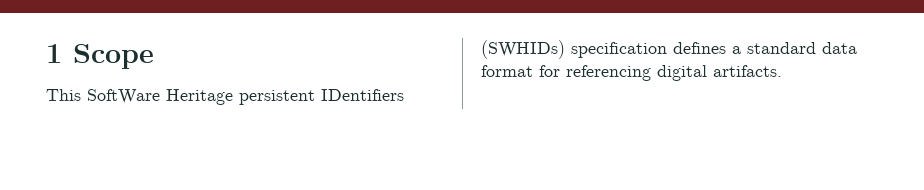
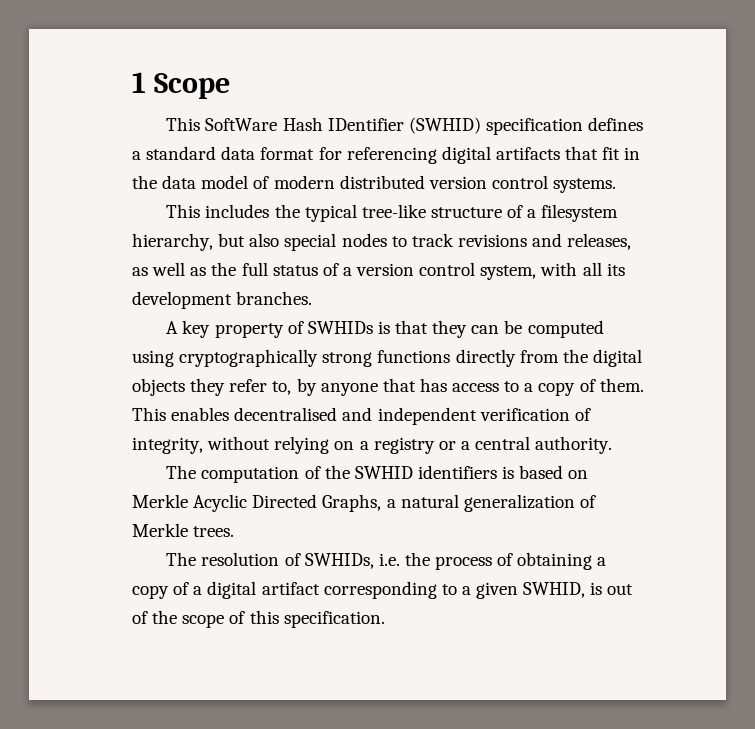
- This SoftWare Heritage persistent IDentifiers (SWHIDs) specification defines a standard data format for referencing digital artifacts.
+ This SoftWare Hash IDentifier (SWHID) specification defines a standard data format for referencing digital artifacts that fit in the data model of modern distributed version control systems.
+ This includes the typical tree-like structure of a filesystem hierarchy, but also special nodes to track revisions and releases, as well as the full status of a version control system, with all its development branches.
+ A key property of SWHIDs is that they can be computed using cryptographically strong functions directly from the digital objects they refer to, by anyone that has access to a copy of them. This enables decentralised and independent verification of integrity, without relying on a registry or a central authority.
+ The computation of the SWHID identifiers is based on Merkle Acyclic Directed Graphs, a natural generalization of Merkle trees.
+ The resolution of SWHIDs, i.e. the process of obtaining a copy of a digital artifact corresponding to a given SWHID, is out of the scope of this specification.

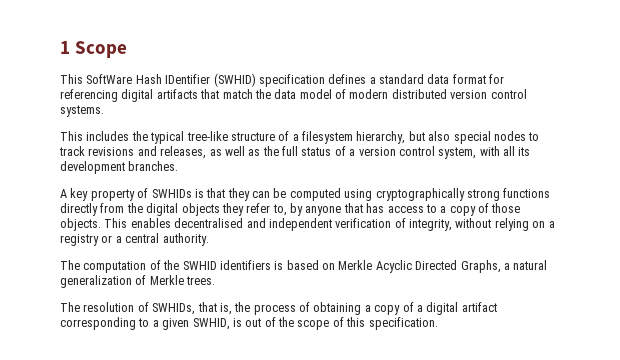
- This SoftWare Hash IDentifier (SWHID) specification defines a standard data format for referencing digital artifacts that fit in the data model of modern distributed version control systems.
+ This SoftWare Hash IDentifier (SWHID) specification defines a standard data format for referencing digital artifacts that match the data model of modern distributed version control systems.
- A key property of SWHIDs is that they can be computed using cryptographically strong functions directly from the digital objects they refer to, by anyone that has access to a copy of them.
+ A key property of SWHIDs is that they can be computed using cryptographically strong functions directly from the digital objects they refer to, by anyone that has access to a copy of those objects.
- The resolution of SWHIDs, i.e. the process of obtaining a copy of a digital artifact corresponding to a given SWHID, is out of the scope of this specification.
+ The resolution of SWHIDs, that is, the process of obtaining a copy of a digital artifact corresponding to a given SWHID, is out of the scope of this specification.

